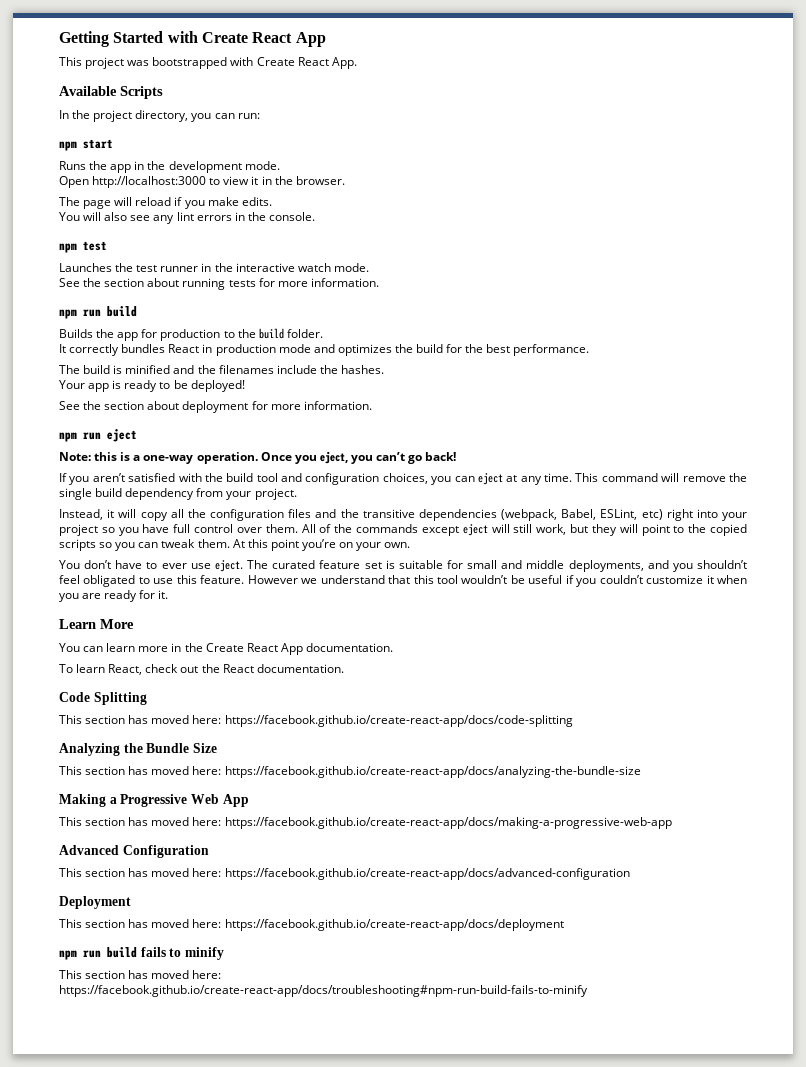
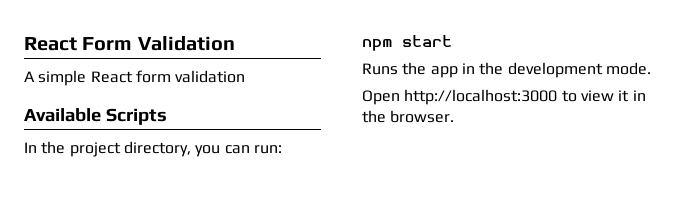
- Getting Started with Create React App
- This project was bootstrapped with Create React App.
+ React Form Validation
+ A simple React form validation
- The page will reload if you make edits.
- You will also see any lint errors in the console.
- npm test
- Launches the test runner in the interactive watch mode.
- See the section about running tests for more information.
- npm run build
- Builds the app for production to the build folder.
- It correctly bundles React in production mode and optimizes the build for the best performance.
- The build is minified and the filenames include the hashes.
- Your app is ready to be deployed!
- See the section about deployment for more information.
- npm run eject
- Note: this is a one-way operation. Once you eject, you can’t go back!
- If you aren’t satisfied with the build tool and configuration choices, you can eject at any time. This command will remove the single build dependency from your project.
- Instead, it will copy all the configuration files and the transitive dependencies (webpack, Babel, ESLint, etc) right into your project so you have full control over them. All of the commands except eject will still work, but they will point to the copied scripts so you can tweak them. At this point you’re on your own.
- You don’t have to ever use eject. The curated feature set is suitable for small and middle deployments, and you shouldn’t feel obligated to use this feature. However we understand that this tool wouldn’t be useful if you couldn’t customize it when you are ready for it.
- Learn More
- You can learn more in the Create React App documentation.
- To learn React, check out the React documentation.
- Code Splitting
- This section has moved here: https://facebook.github.io/create-react-app/docs/code-splitting
- Analyzing the Bundle Size
- This section has moved here: https://facebook.github.io/create-react-app/docs/analyzing-the-bundle-size
- Making a Progressive Web App
- This section has moved here: https://facebook.github.io/create-react-app/docs/making-a-progressive-web-app
- Advanced Configuration
- This section has moved here: https://facebook.github.io/create-react-app/docs/advanced-configuration
- Deployment
- This section has moved here: https://facebook.github.io/create-react-app/docs/deployment
- npm run build fails to minify
- This section has moved here: https://facebook.github.io/create-react-app/docs/troubleshooting#npm-run-build-fails-to-minify

